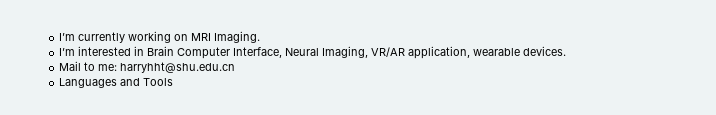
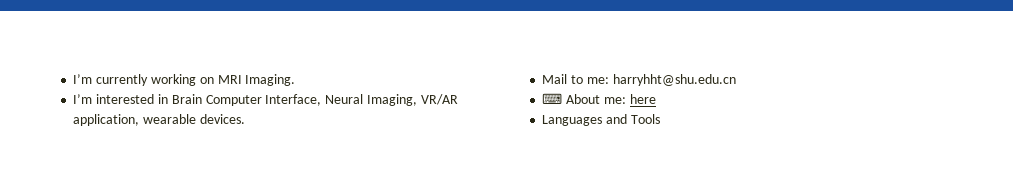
+ ⌨ About me: here

